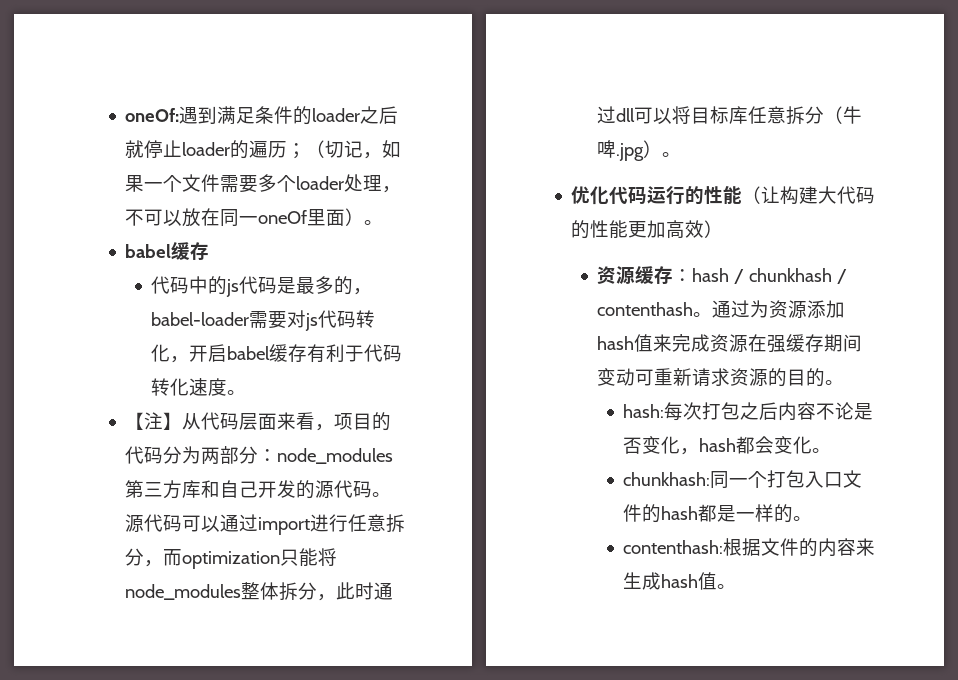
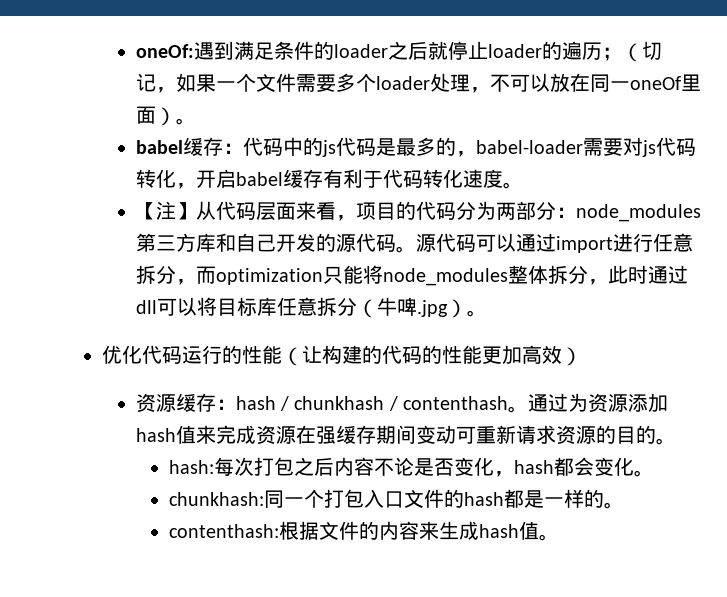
  oneOf:遇到满足条件的loader之后就停止loader的遍历；（切记，如果一个文件需要多个loader处理，不可以放在同一oneOf里面）。
- babel缓存
- 代码中的js代码是最多的，babel-loader需要对js代码转化，开启babel缓存有利于代码转化速度。
+ babel缓存：代码中的js代码是最多的，babel-loader需要对js代码转化，开启babel缓存有利于代码转化速度。
- 优化代码运行的性能（让构建大代码的性能更加高效）
+ 优化代码运行的性能（让构建的代码的性能更加高效）

